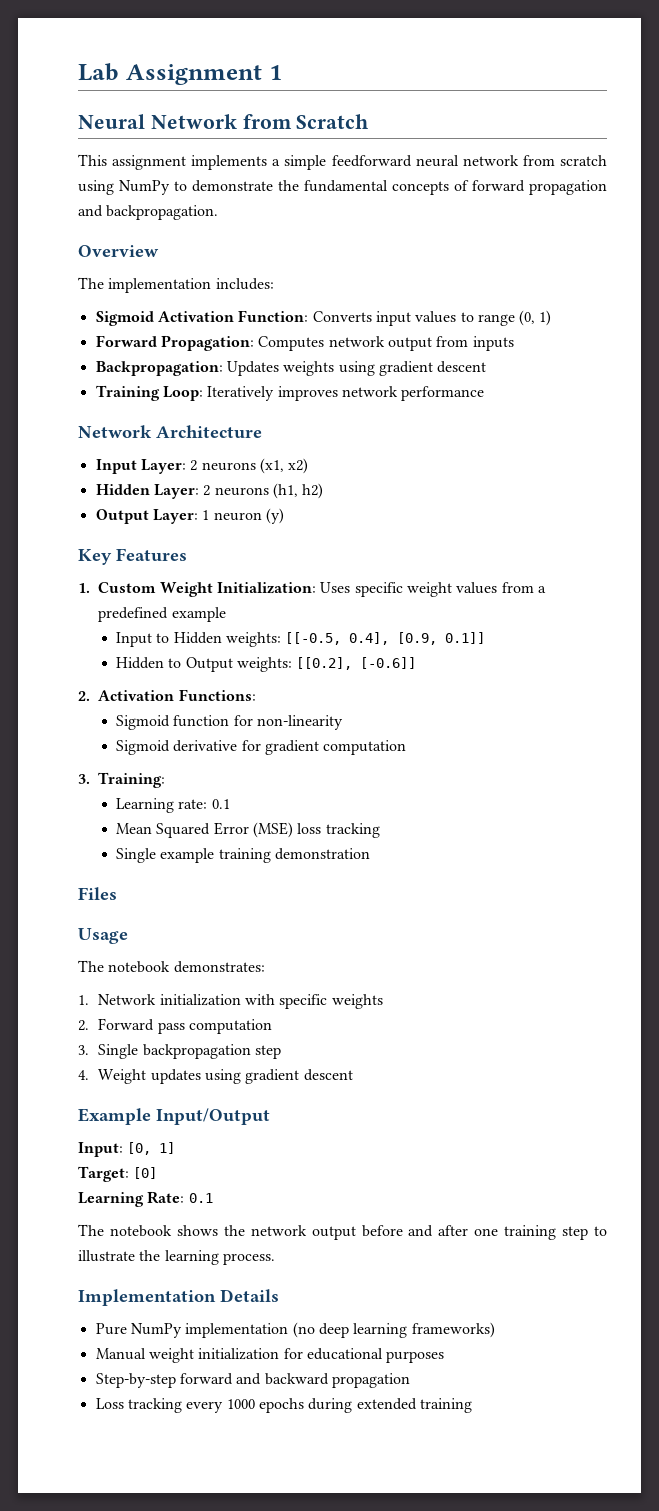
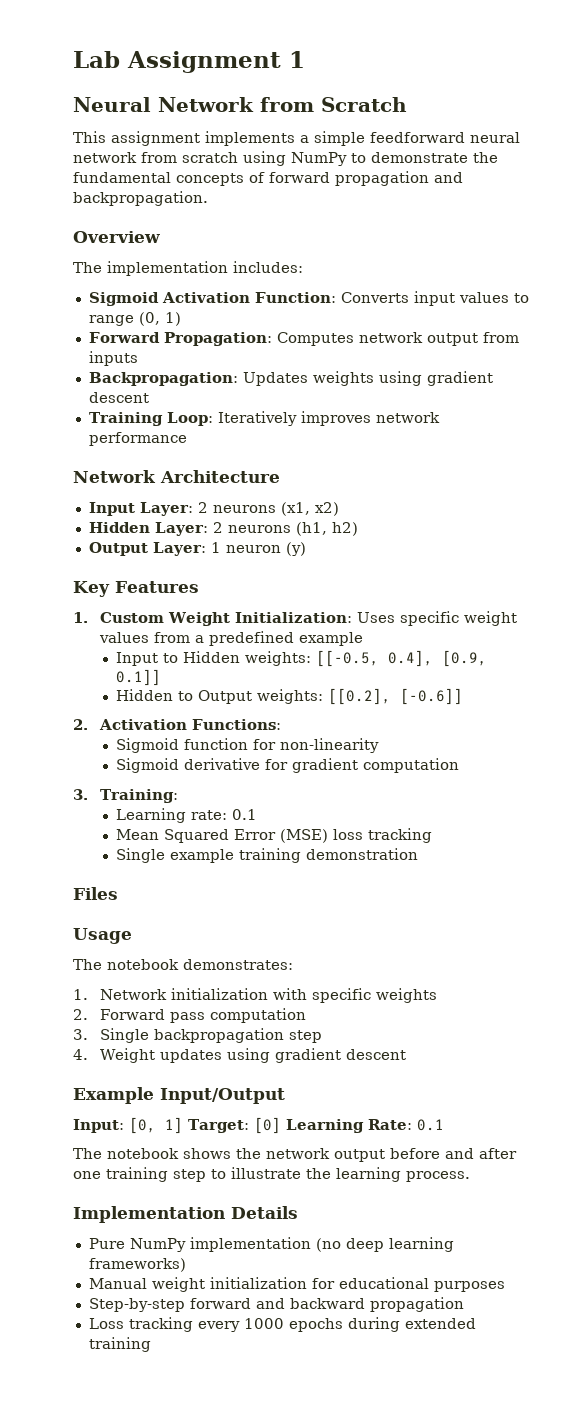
- Input: [0, 1]
- Target: [0]
- Learning Rate: 0.1
+ Input: [0, 1] Target: [0] Learning Rate: 0.1

